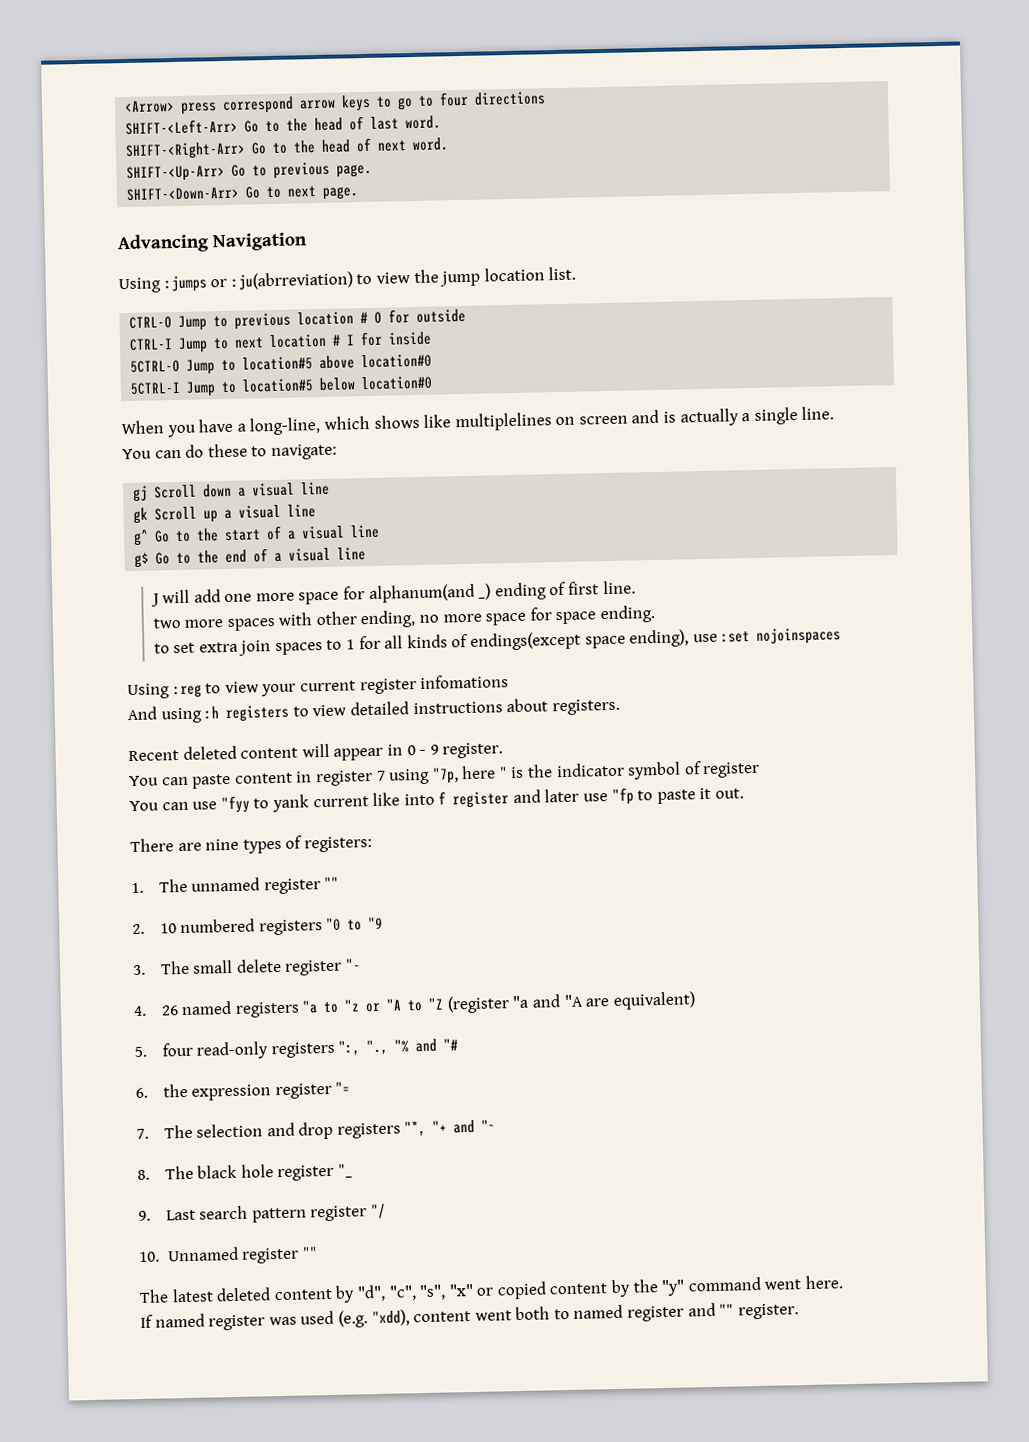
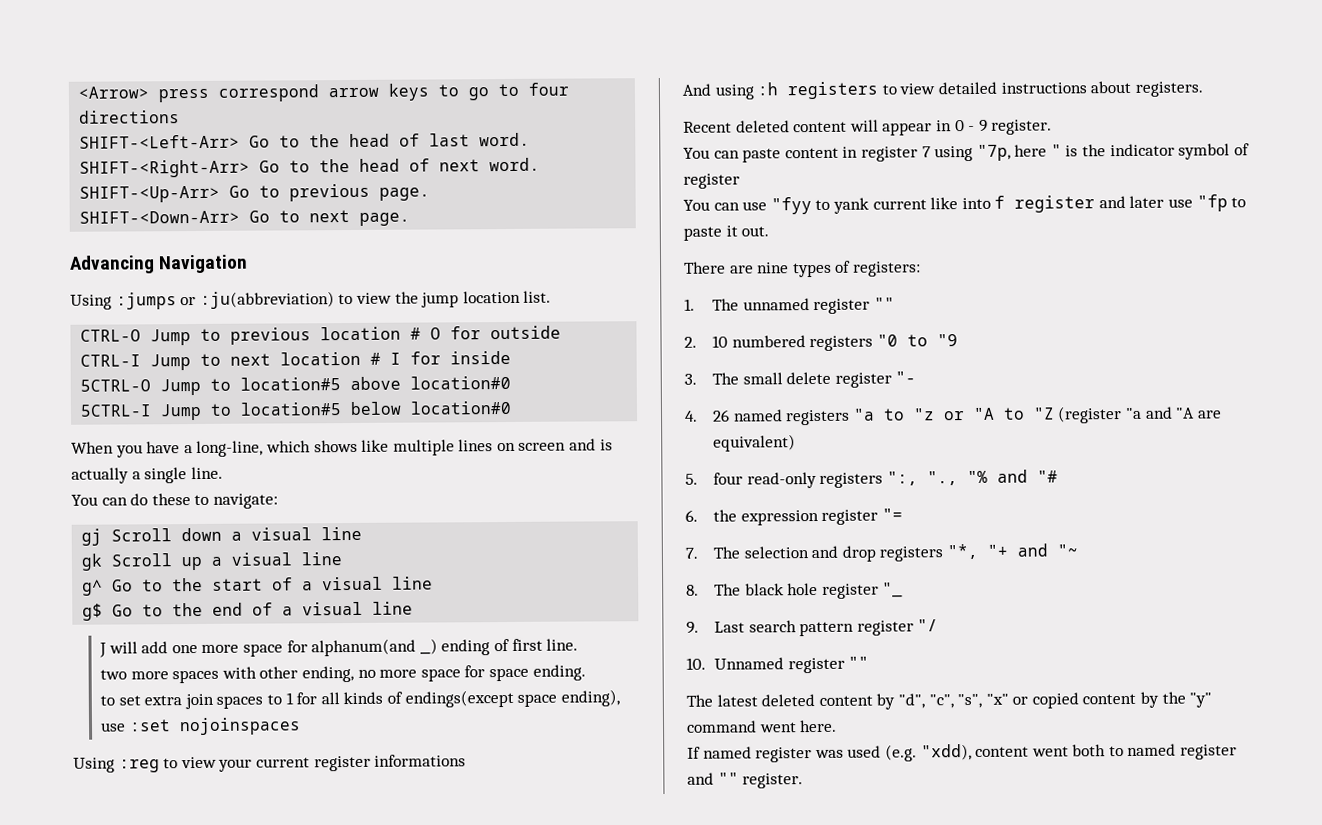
- Using :jumps or :ju(abrreviation) to view the jump location list.
+ Using :jumps or :ju(abbreviation) to view the jump location list.
- When you have a long-line, which shows like multiplelines on screen and is actually a single line.
+ When you have a long-line, which shows like multiple lines on screen and is actually a single line.
- Using :reg to view your current register infomations
+ Using :reg to view your current register informations

